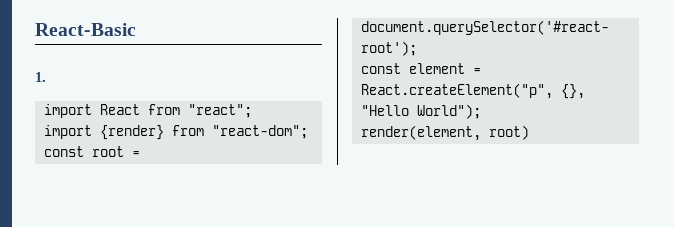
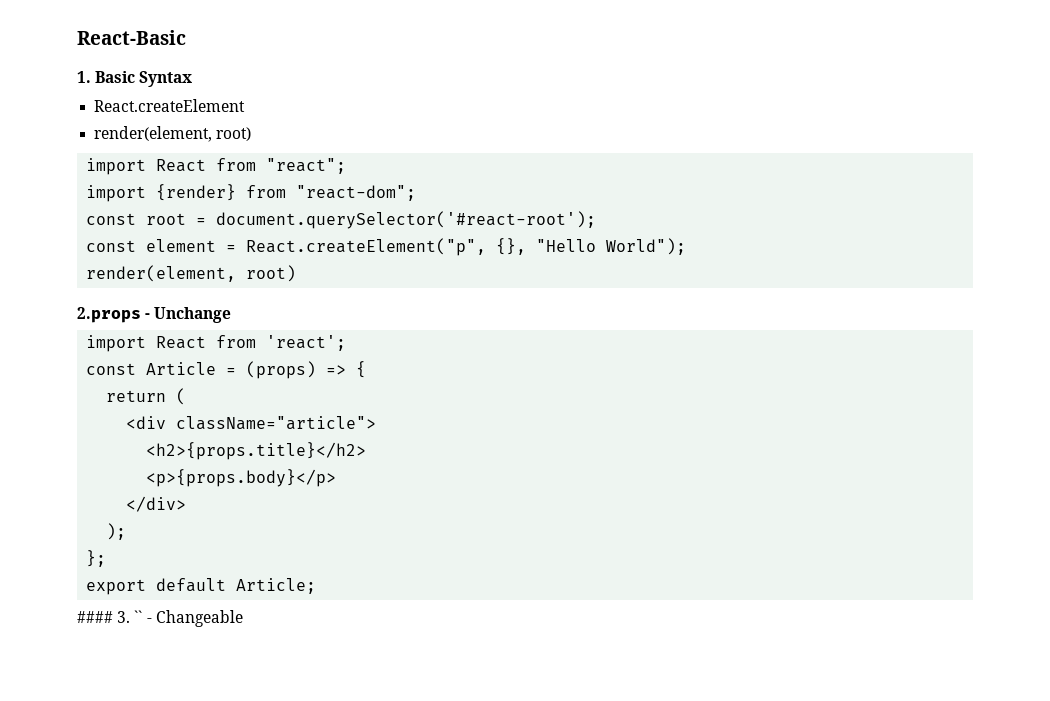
- 1.
+ 1. Basic Syntax
+ React.createElement
+ render(element, root)
+ 2.props - Unchange
+ import React from 'react';
+ const Article = (props) => {
+ return (
+ <div className="article">
+ <h2>{props.title}</h2>
+ <p>{props.body}</p>
+ </div>
+ );
+ };
+ export default Article;
+ #### 3. `` - Changeable

